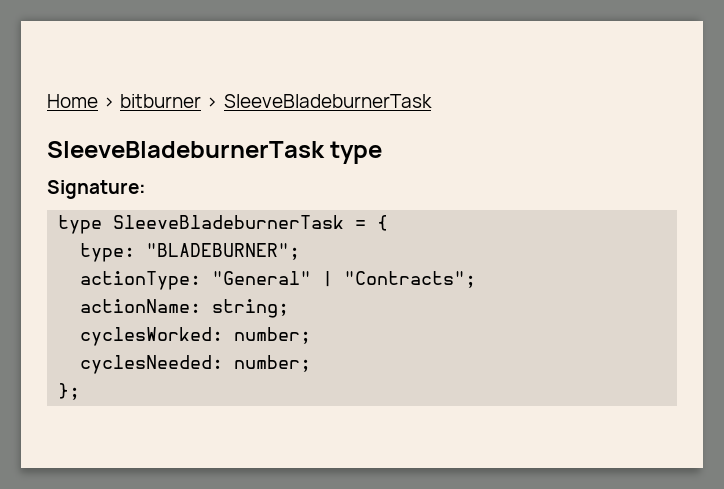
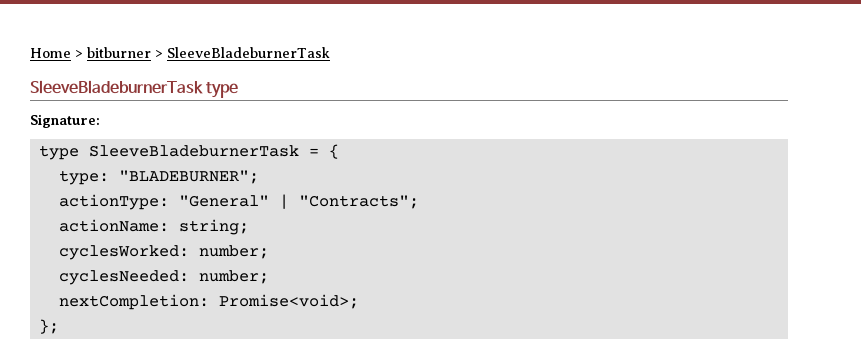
+ nextCompletion: Promise<void>;

